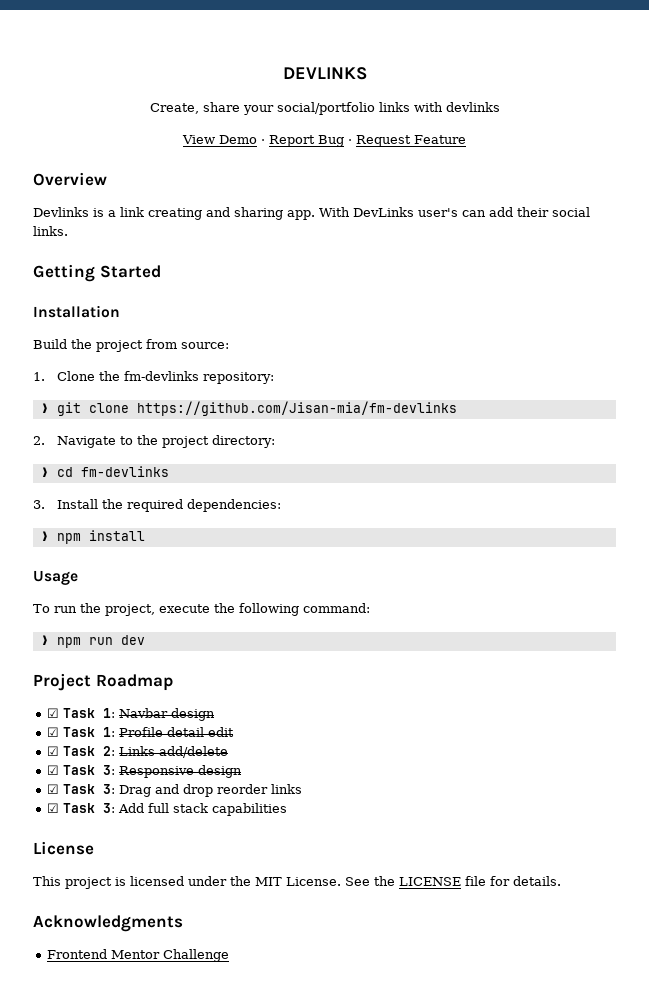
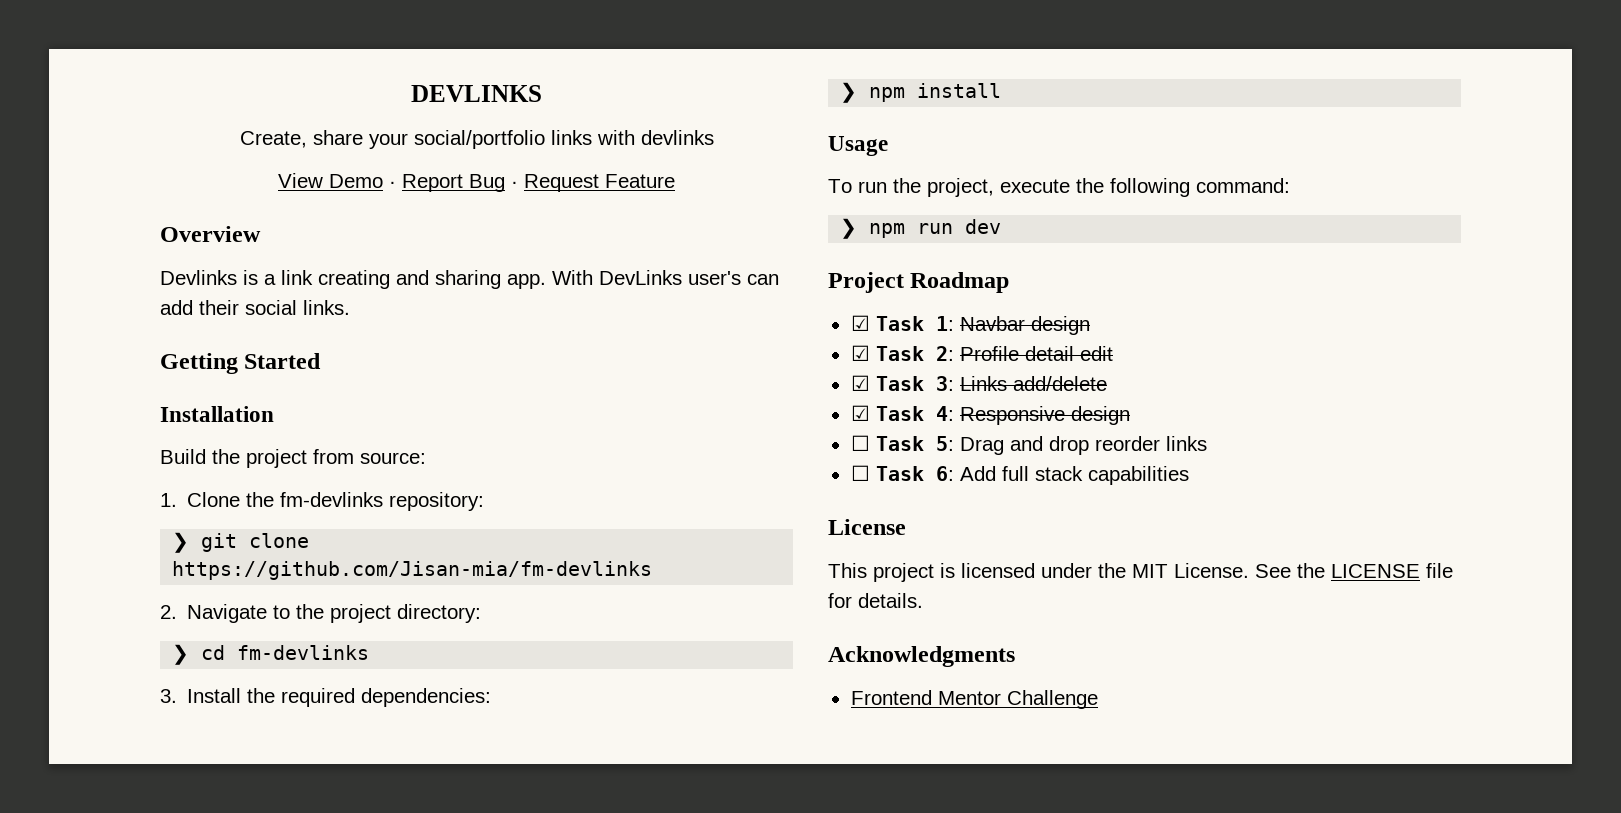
- ☑ Task 1: Profile detail edit
+ ☑ Task 2: Profile detail edit
- ☑ Task 2: Links add/delete
+ ☑ Task 3: Links add/delete
- ☑ Task 3: Responsive design
+ ☑ Task 4: Responsive design
- ☑ Task 3: Drag and drop reorder links
+ ☐ Task 5: Drag and drop reorder links
- ☑ Task 3: Add full stack capabilities
+ ☐ Task 6: Add full stack capabilities

